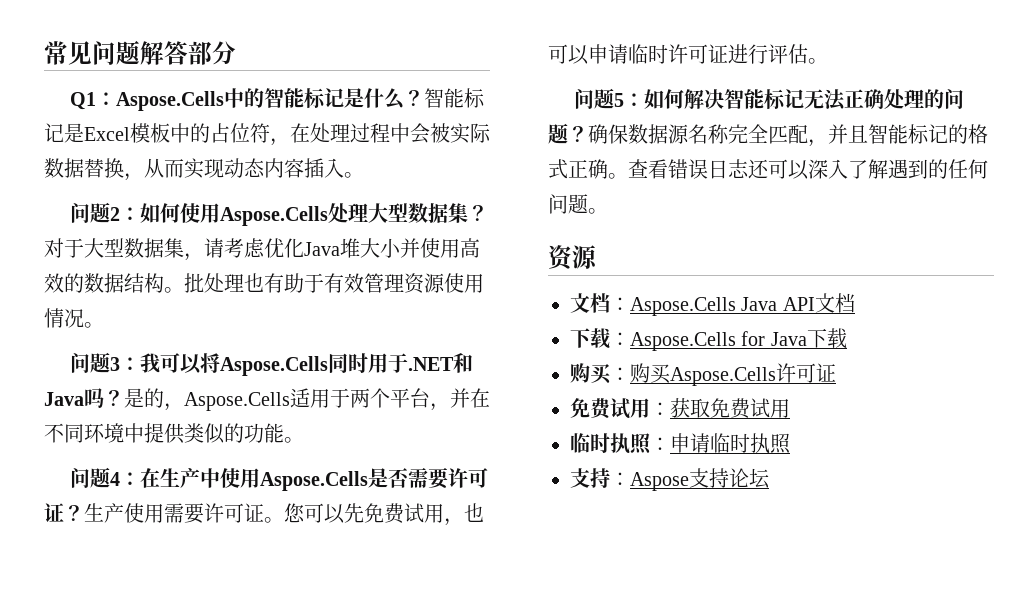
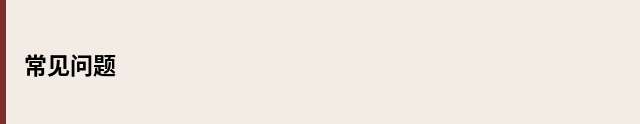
- 常见问题解答部分
- Q1：Aspose.Cells中的智能标记是什么？智能标记是Excel模板中的占位符，在处理过程中会被实际数据替换，从而实现动态内容插入。
- 问题2：如何使用Aspose.Cells处理大型数据集？对于大型数据集，请考虑优化Java堆大小并使用高效的数据结构。批处理也有助于有效管理资源使用情况。
- 问题3：我可以将Aspose.Cells同时用于.NET和Java吗？是的，Aspose.Cells适用于两个平台，并在不同环境中提供类似的功能。
- 问题4：在生产中使用Aspose.Cells是否需要许可证？生产使用需要许可证。您可以先免费试用，也可以申请临时许可证进行评估。
- 问题5：如何解决智能标记无法正确处理的问题？确保数据源名称完全匹配，并且智能标记的格式正确。查看错误日志还可以深入了解遇到的任何问题。
- 资源
- 文档：Aspose.Cells Java API文档
- 下载：Aspose.Cells for Java下载
- 购买：购买Aspose.Cells许可证
- 免费试用：获取免费试用
- 临时执照：申请临时执照
- 支持：Aspose支持论坛
+ 常见问题

